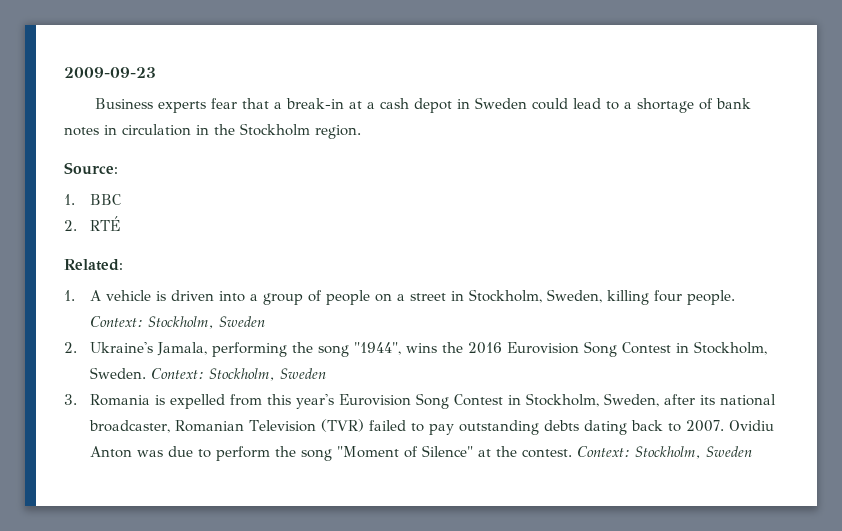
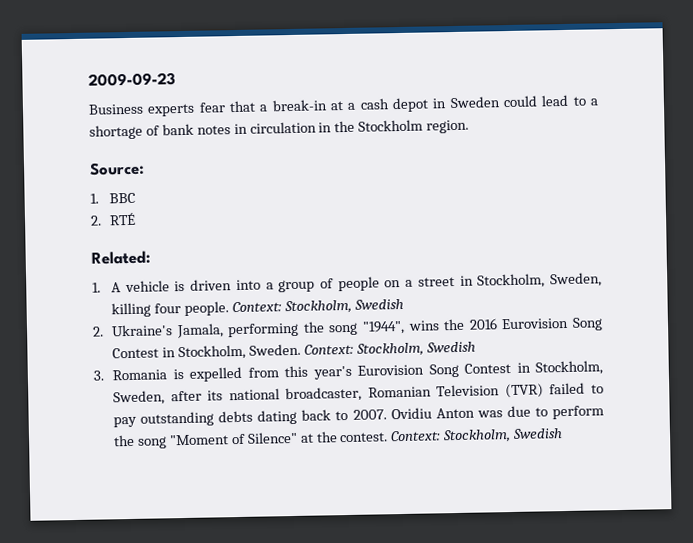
- 1. A vehicle is driven into a group of people on a street in Stockholm, Sweden, killing four people. Context: Stockholm, Sweden
+ 1. A vehicle is driven into a group of people on a street in Stockholm, Sweden, killing four people. Context: Stockholm, Swedish
- 2. Ukraine's Jamala, performing the song "1944", wins the 2016 Eurovision Song Contest in Stockholm, Sweden. Context: Stockholm, Sweden
+ 2. Ukraine's Jamala, performing the song "1944", wins the 2016 Eurovision Song Contest in Stockholm, Sweden. Context: Stockholm, Swedish
- Ovidiu Anton was due to perform the song "Moment of Silence" at the contest. Context: Stockholm, Sweden
+ Ovidiu Anton was due to perform the song "Moment of Silence" at the contest. Context: Stockholm, Swedish

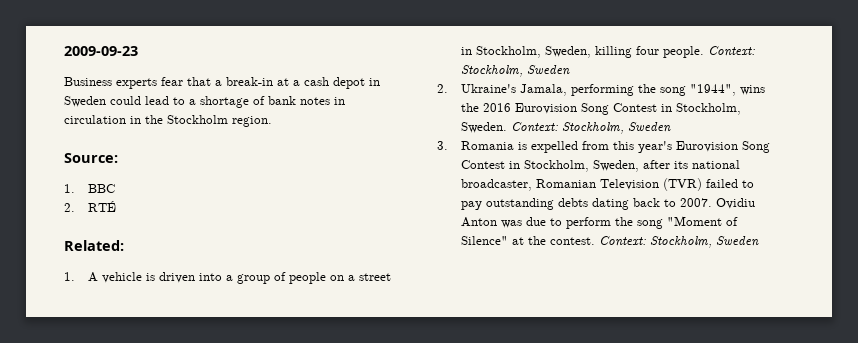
- 1. A vehicle is driven into a group of people on a street in Stockholm, Sweden, killing four people. Context: Stockholm, Swedish
+ 1. A vehicle is driven into a group of people on a street in Stockholm, Sweden, killing four people. Context: Stockholm, Sweden
- 2. Ukraine's Jamala, performing the song "1944", wins the 2016 Eurovision Song Contest in Stockholm, Sweden. Context: Stockholm, Swedish
+ 2. Ukraine's Jamala, performing the song "1944", wins the 2016 Eurovision Song Contest in Stockholm, Sweden. Context: Stockholm, Sweden
- Ovidiu Anton was due to perform the song "Moment of Silence" at the contest. Context: Stockholm, Swedish
+ Ovidiu Anton was due to perform the song "Moment of Silence" at the contest. Context: Stockholm, Sweden

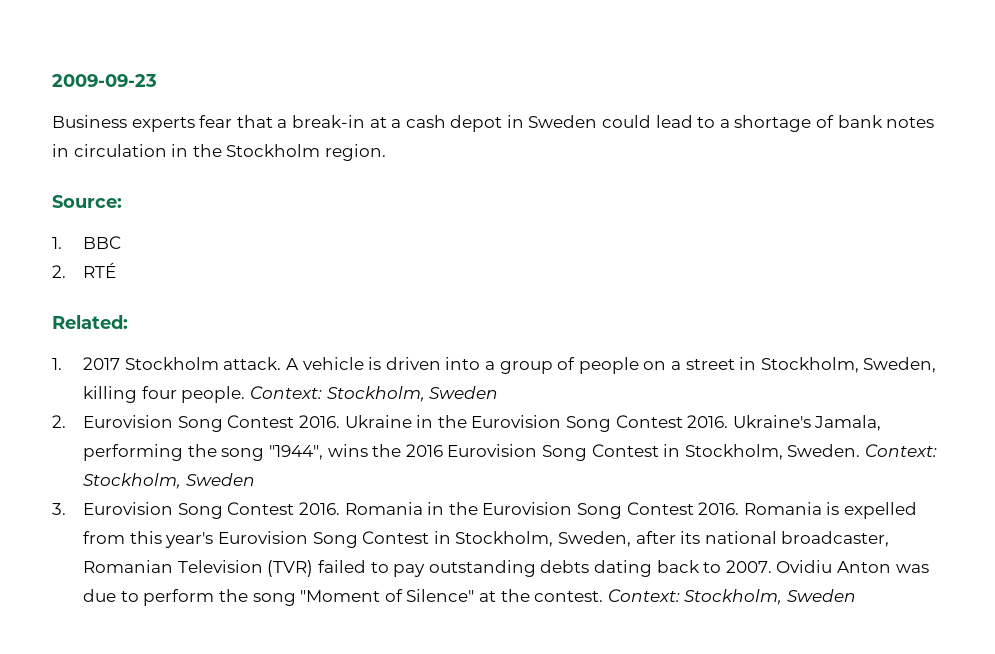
- 1. A vehicle is driven into a group of people on a street in Stockholm, Sweden, killing four people.
+ 1. 2017 Stockholm attack. A vehicle is driven into a group of people on a street in Stockholm, Sweden, killing four people.
- 2. Ukraine's Jamala, performing the song "1944", wins the 2016 Eurovision Song Contest in Stockholm, Sweden.
+ 2. Eurovision Song Contest 2016. Ukraine in the Eurovision Song Contest 2016. Ukraine's Jamala, performing the song "1944", wins the 2016 Eurovision Song Contest in Stockholm, Sweden.
- 3. Romania is expelled from this year's Eurovision Song Contest in Stockholm, Sweden, after its national broadcaster, Romanian Television (TVR) failed to pay outstanding debts dating back to 2007.
+ 3. Eurovision Song Contest 2016. Romania in the Eurovision Song Contest 2016. Romania is expelled from this year's Eurovision Song Contest in Stockholm, Sweden, after its national broadcaster, Romanian Television (TVR) failed to pay outstanding debts dating back to 2007.

